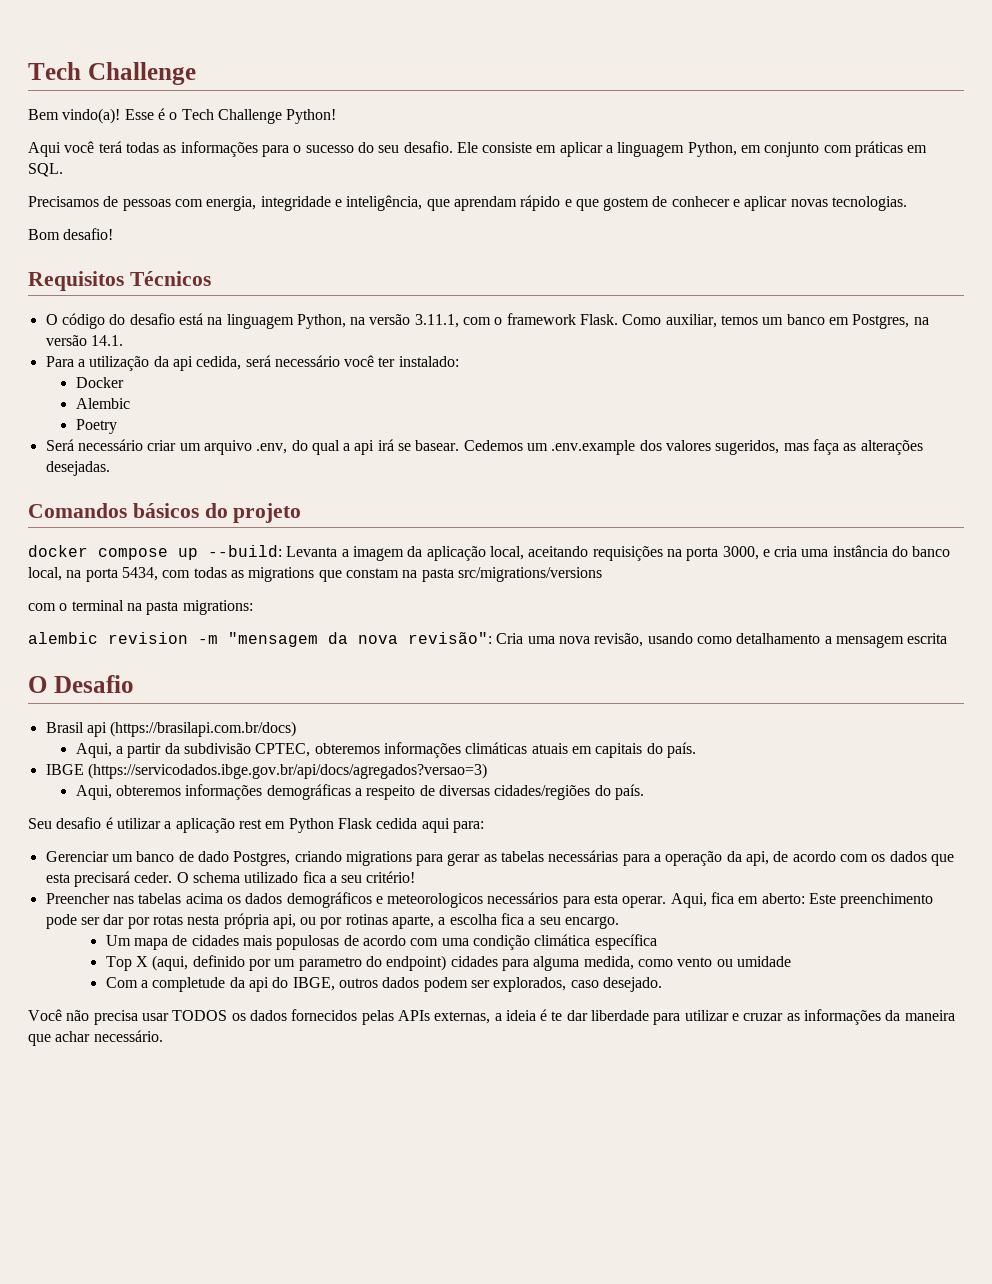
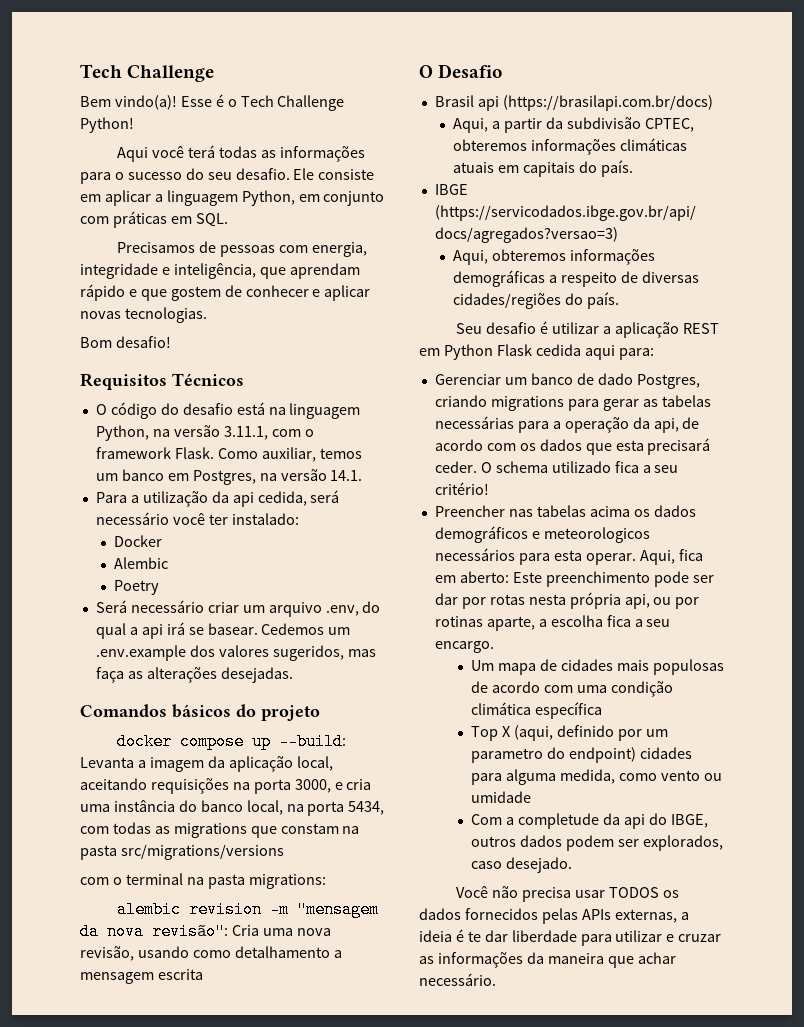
- Seu desafio é utilizar a aplicação rest em Python Flask cedida aqui para:
+ Seu desafio é utilizar a aplicação REST em Python Flask cedida aqui para:

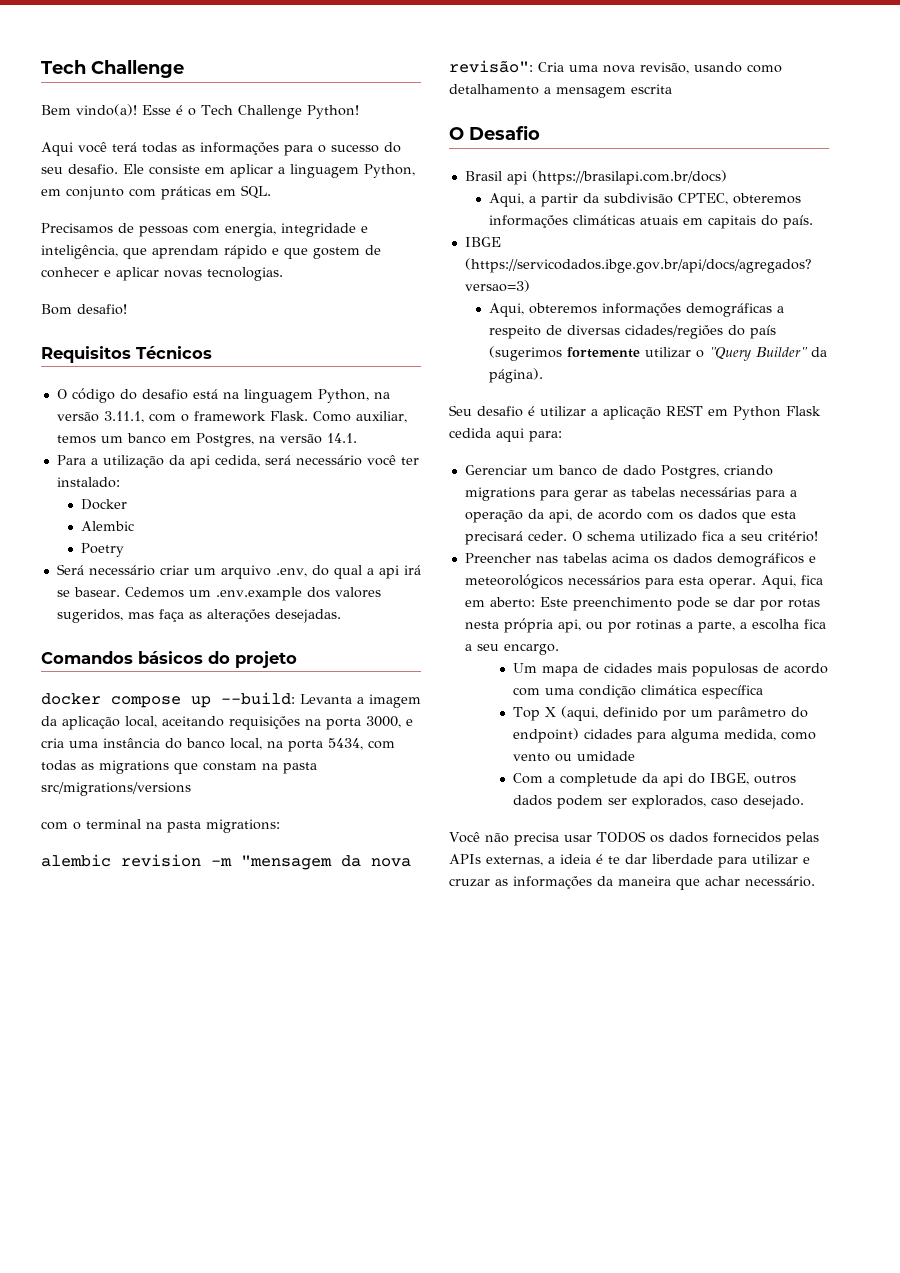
- Aqui, obteremos informações demográficas a respeito de diversas cidades/regiões do país.
+ Aqui, obteremos informações demográficas a respeito de diversas cidades/regiões do país (sugerimos fortemente utilizar o "Query Builder" da página).
- Preencher nas tabelas acima os dados demográficos e meteorologicos necessários para esta operar.
+ Preencher nas tabelas acima os dados demográficos e meteorológicos necessários para esta operar.
- Aqui, fica em aberto: Este preenchimento pode ser dar por rotas nesta própria api, ou por rotinas aparte, a escolha fica a seu encargo.
+ Aqui, fica em aberto: Este preenchimento pode se dar por rotas nesta própria api, ou por rotinas a parte, a escolha fica a seu encargo.
- Top X (aqui, definido por um parametro do endpoint) cidades para alguma medida, como vento ou umidade
+ Top X (aqui, definido por um parâmetro do endpoint) cidades para alguma medida, como vento ou umidade

